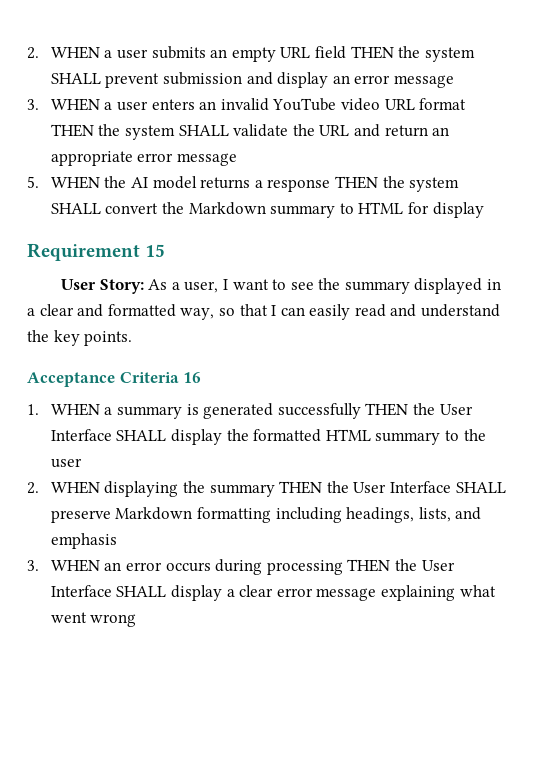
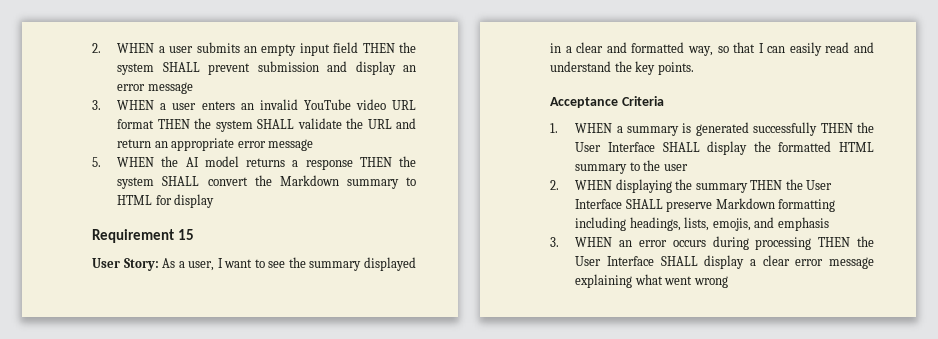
- 2. WHEN a user submits an empty URL field THEN the system SHALL prevent submission and display an error message
+ 2. WHEN a user submits an empty input field THEN the system SHALL prevent submission and display an error message
- Acceptance Criteria 16
+ Acceptance Criteria
- 2. WHEN displaying the summary THEN the User Interface SHALL preserve Markdown formatting including headings, lists, and emphasis
+ 2. WHEN displaying the summary THEN the User Interface SHALL preserve Markdown formatting including headings, lists, emojis, and emphasis

